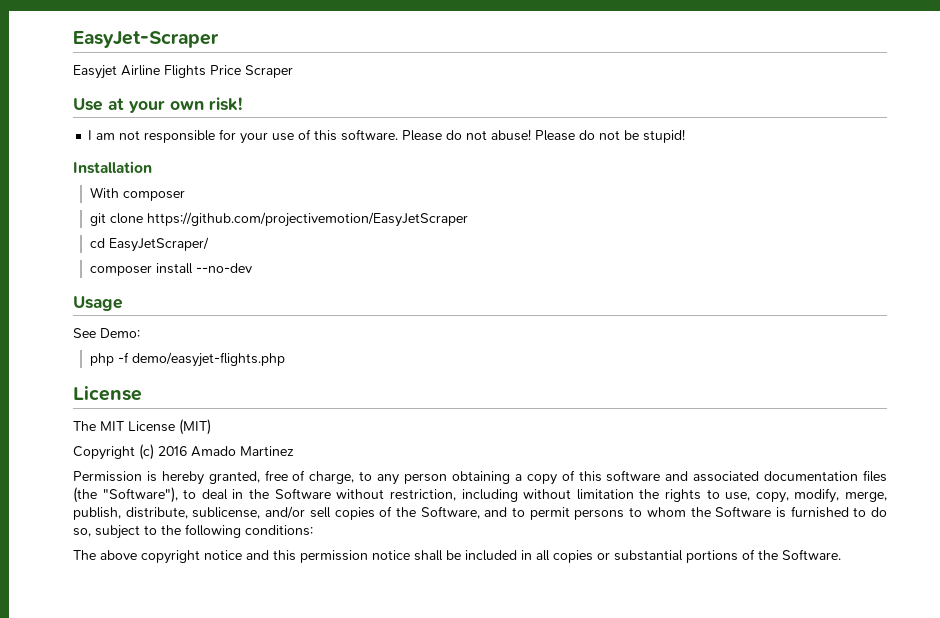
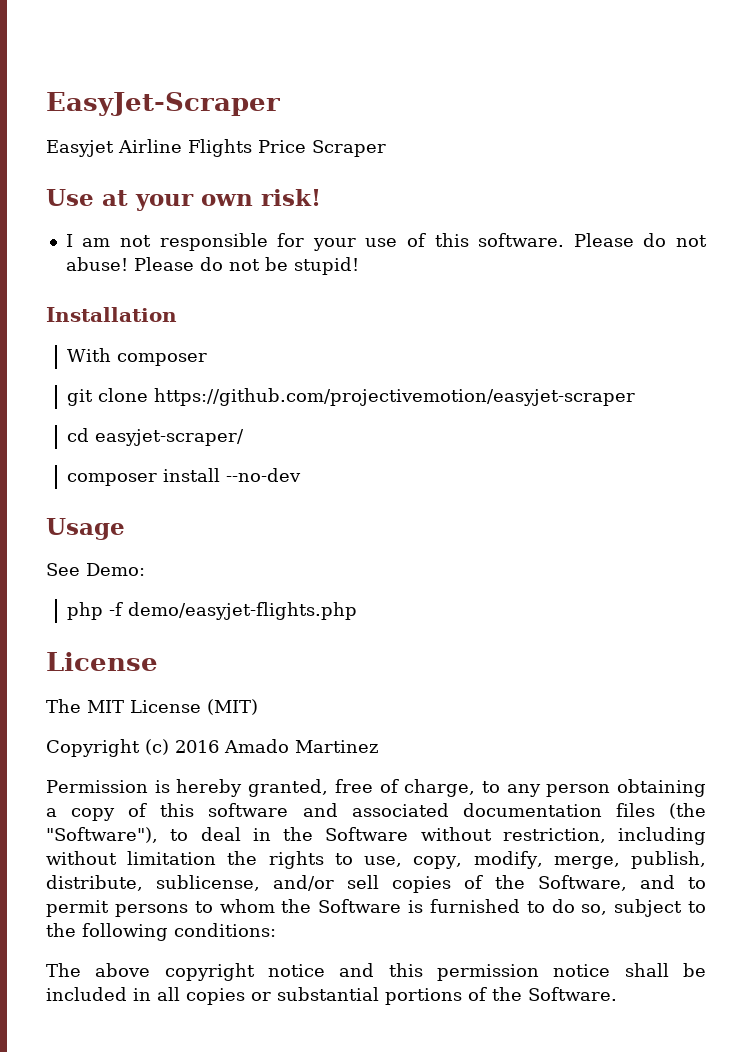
- git clone https://github.com/projectivemotion/EasyJetScraper
+ git clone https://github.com/projectivemotion/easyjet-scraper
- cd EasyJetScraper/
+ cd easyjet-scraper/

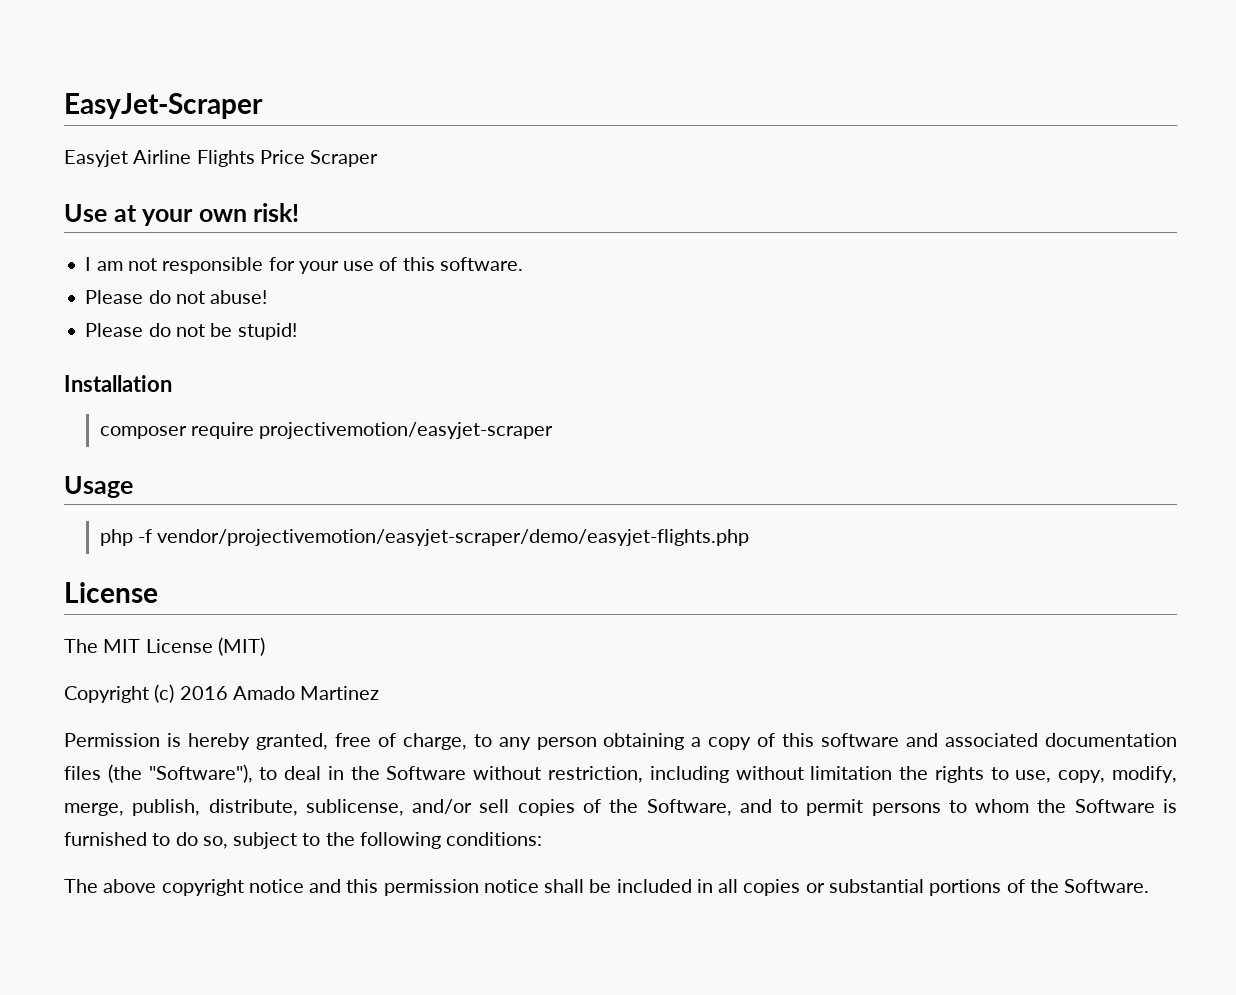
- I am not responsible for your use of this software. Please do not abuse! Please do not be stupid!
+ I am not responsible for your use of this software.
+ Please do not abuse!
+ Please do not be stupid!
- With composer
- git clone https://github.com/projectivemotion/easyjet-scraper
- cd easyjet-scraper/
- composer install --no-dev
+ composer require projectivemotion/easyjet-scraper
- See Demo:
- php -f demo/easyjet-flights.php
+ php -f vendor/projectivemotion/easyjet-scraper/demo/easyjet-flights.php

